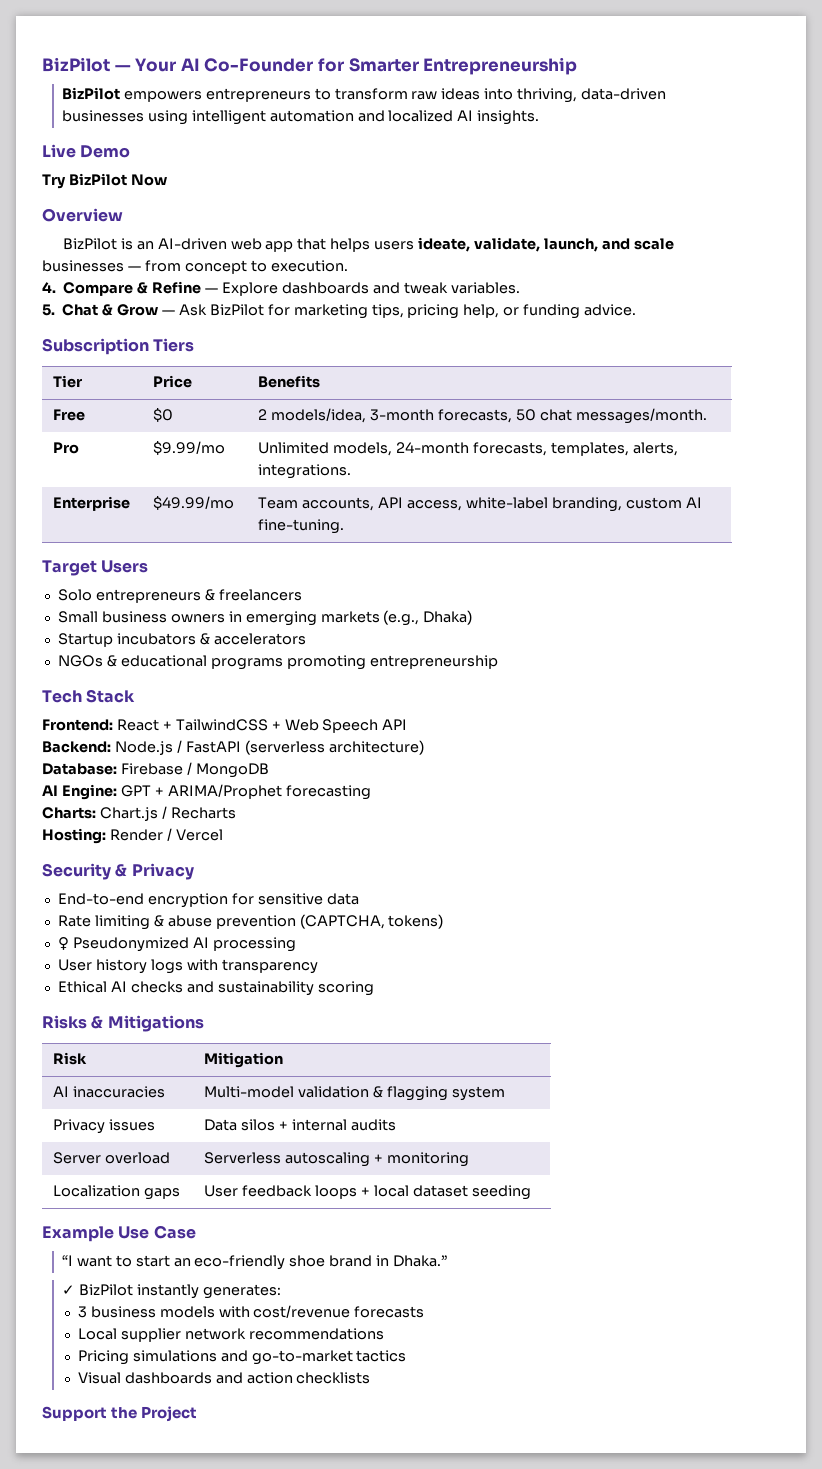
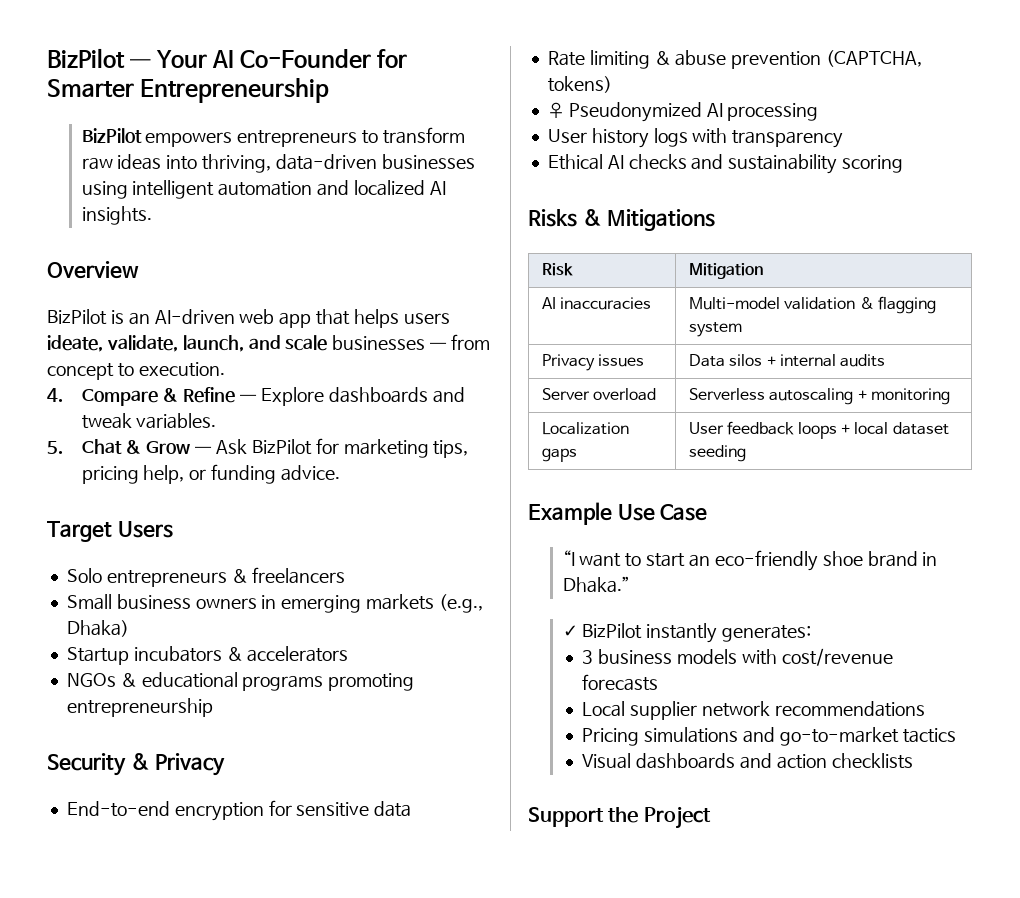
- Live Demo
- Try BizPilot Now
- Subscription Tiers
- Tier | Price | Benefits
- Free | $0 | 2 models/idea, 3-month forecasts, 50 chat messages/month.
- Pro | $9.99/mo | Unlimited models, 24-month forecasts, templates, alerts, integrations.
- Enterprise | $49.99/mo | Team accounts, API access, white-label branding, custom AI fine-tuning.
- Tech Stack
- Frontend: React + TailwindCSS + Web Speech API
- Backend: Node.js / FastAPI (serverless architecture)
- Database: Firebase / MongoDB
- AI Engine: GPT + ARIMA/Prophet forecasting
- Charts: Chart.js / Recharts
- Hosting: Render / Vercel

